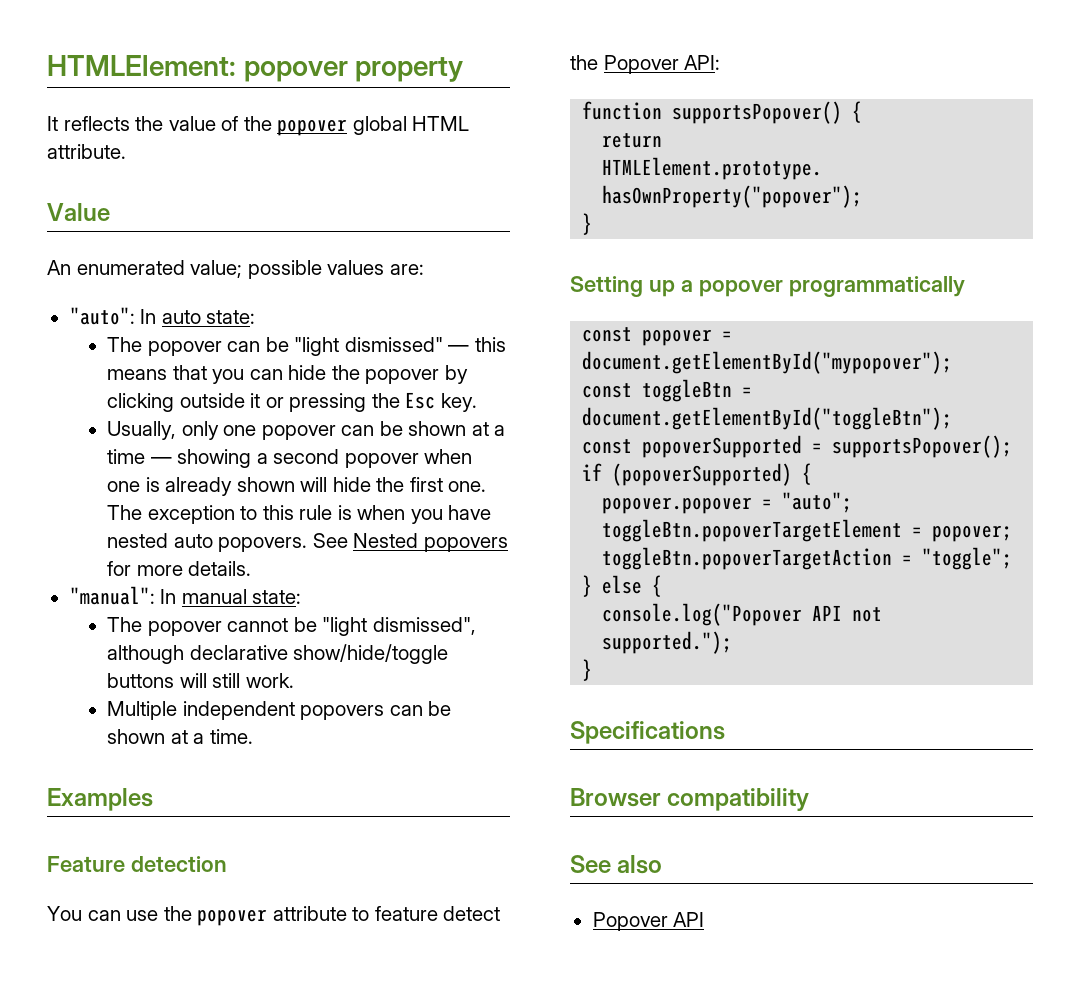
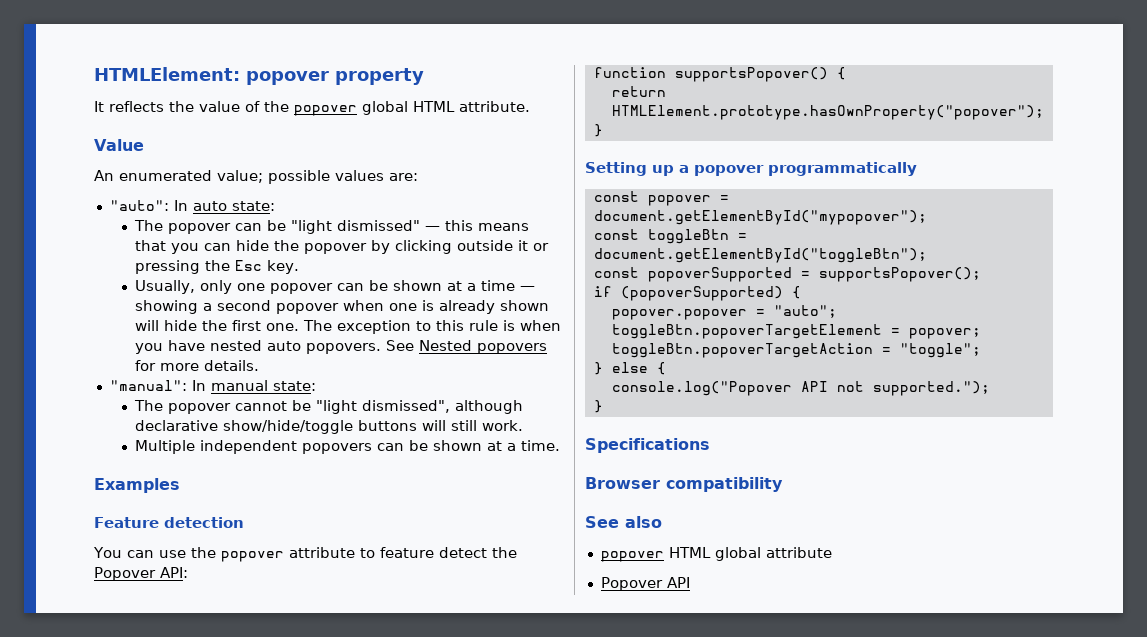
+ popover HTML global attribute

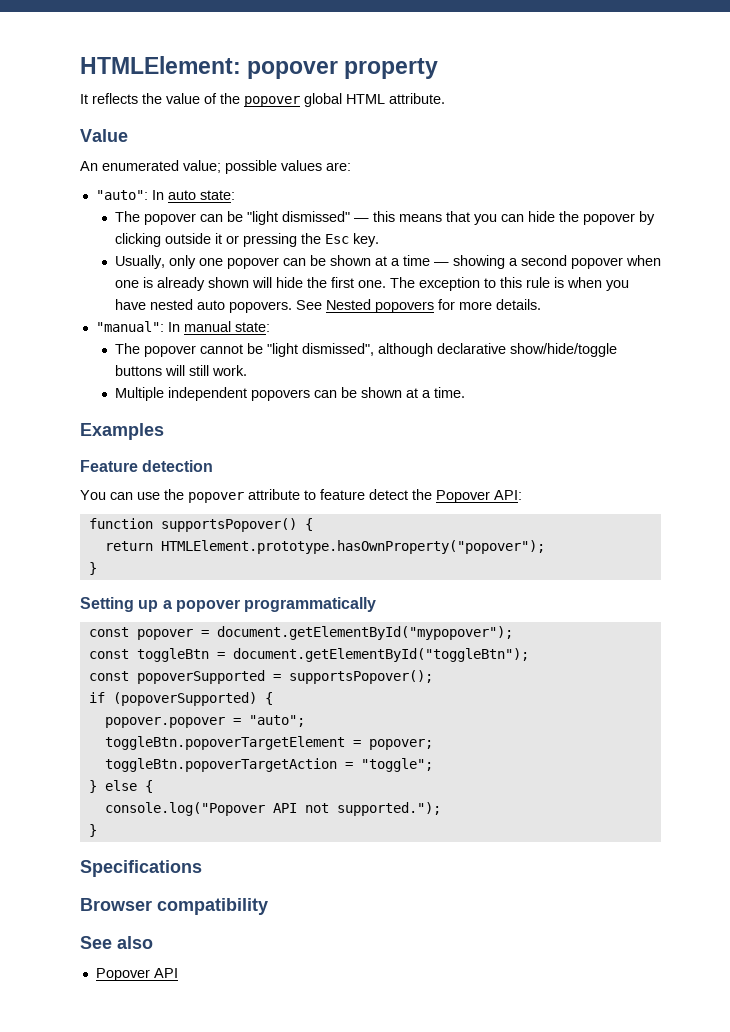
- popover HTML global attribute

